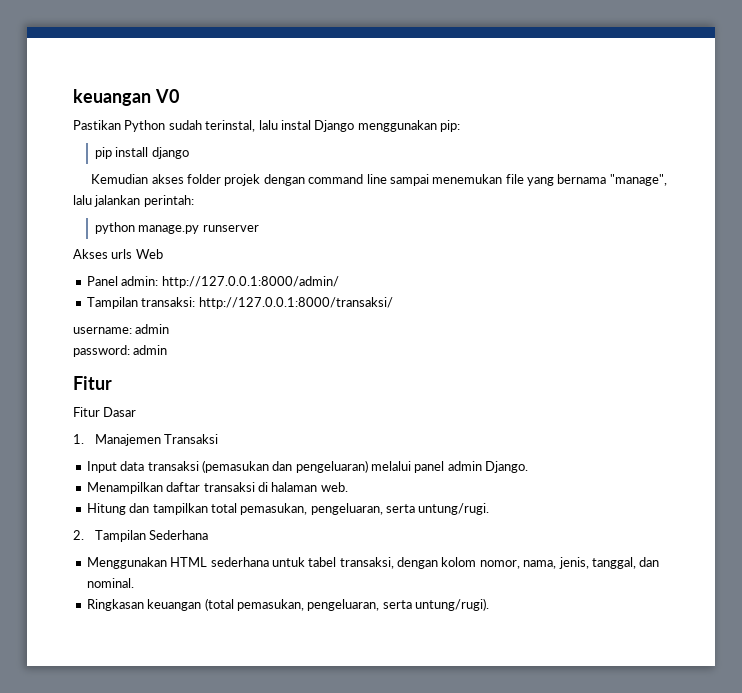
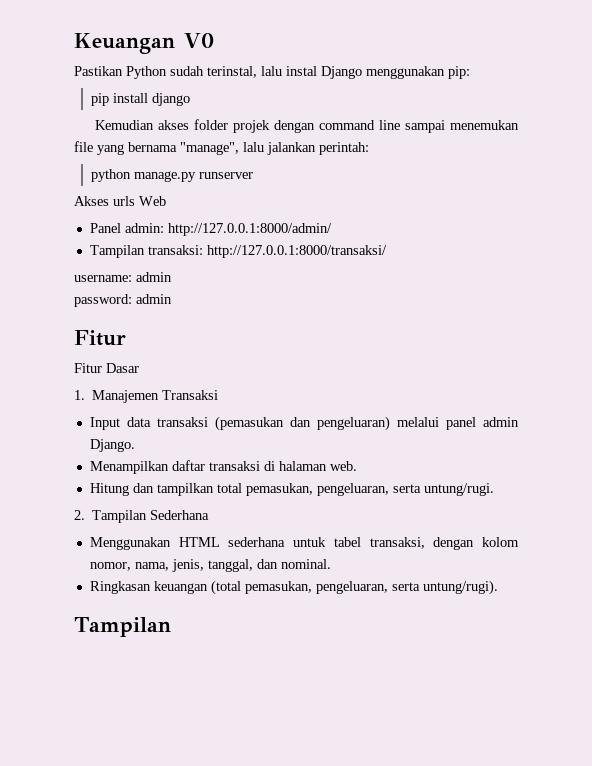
- keuangan V0
+ Keuangan V0
  Ringkasan keuangan (total pemasukan, pengeluaran, serta untung/rugi).
+ Tampilan

